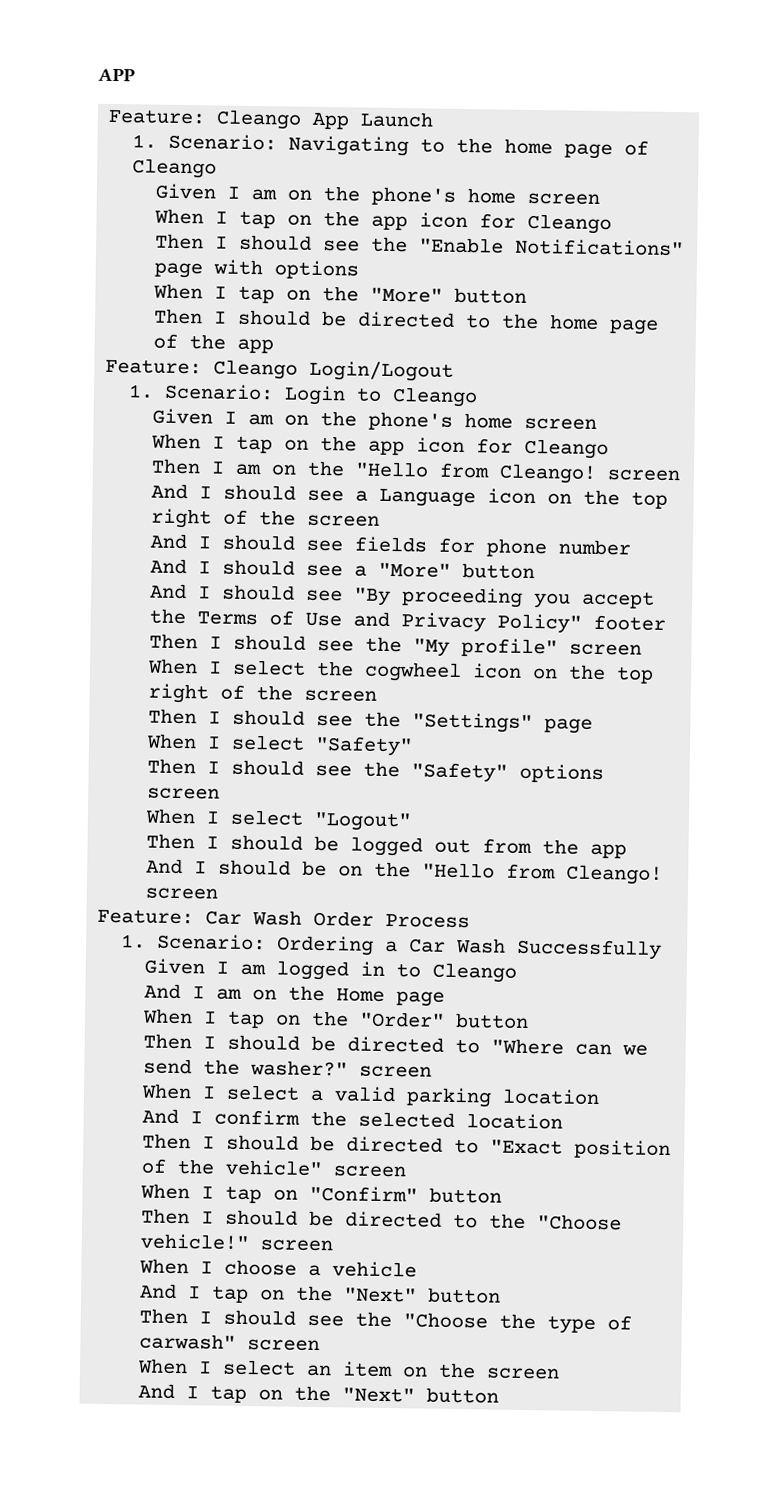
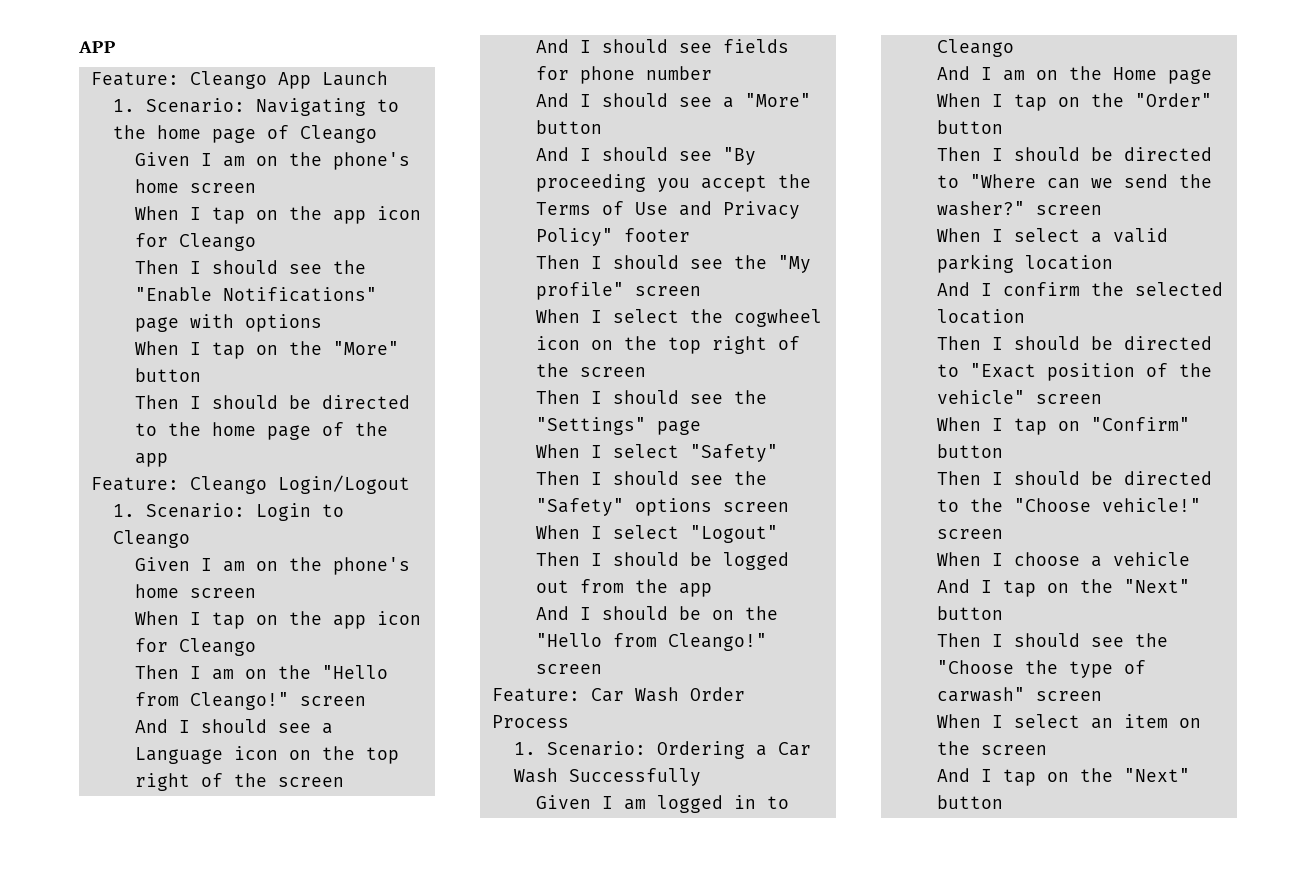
- Then I am on the "Hello from Cleango! screen
+ Then I am on the "Hello from Cleango!" screen
- And I should be on the "Hello from Cleango! screen
+ And I should be on the "Hello from Cleango!" screen

